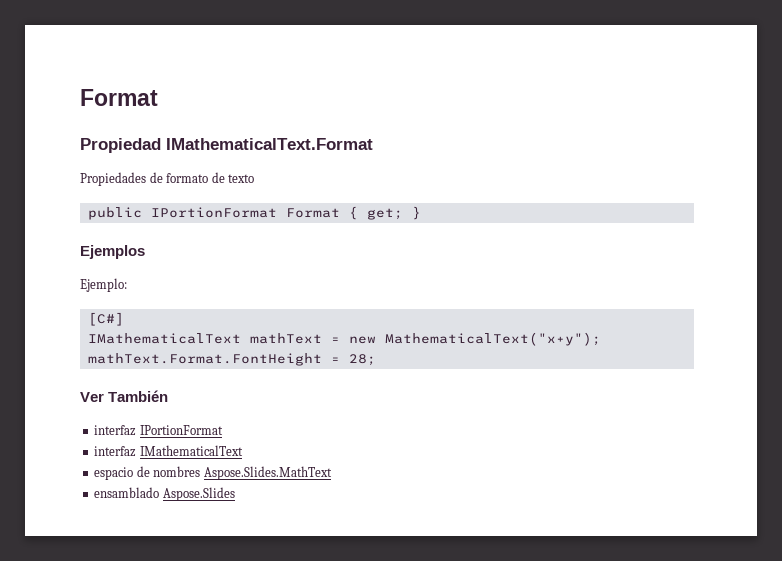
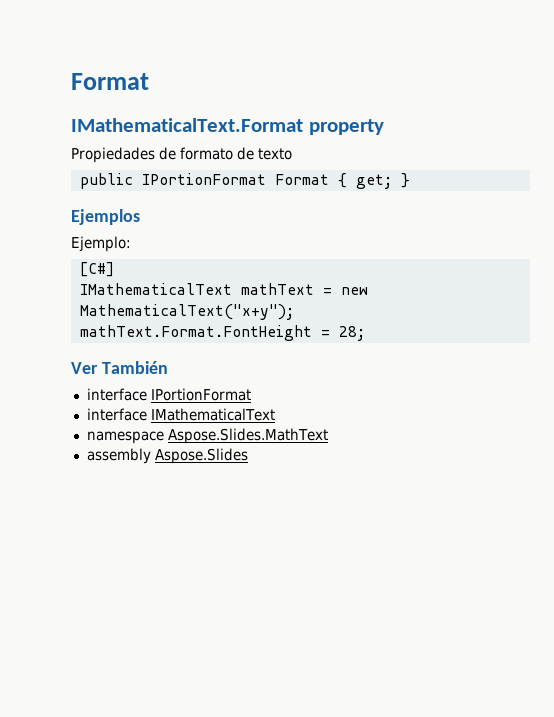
- Propiedad IMathematicalText.Format
+ IMathematicalText.Format property
- interfaz IPortionFormat
+ interface IPortionFormat
- interfaz IMathematicalText
+ interface IMathematicalText
- espacio de nombres Aspose.Slides.MathText
+ namespace Aspose.Slides.MathText
- ensamblado Aspose.Slides
+ assembly Aspose.Slides

